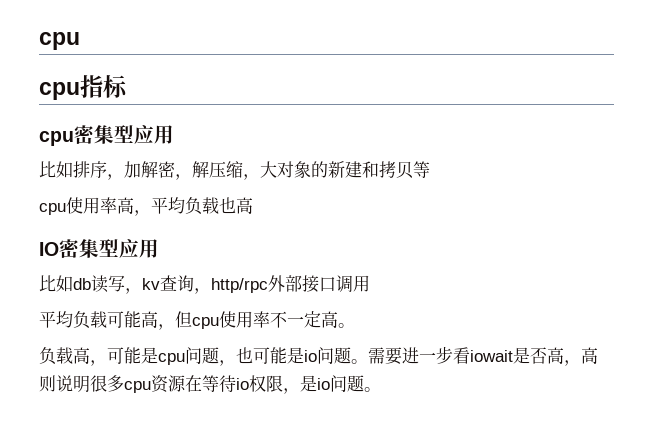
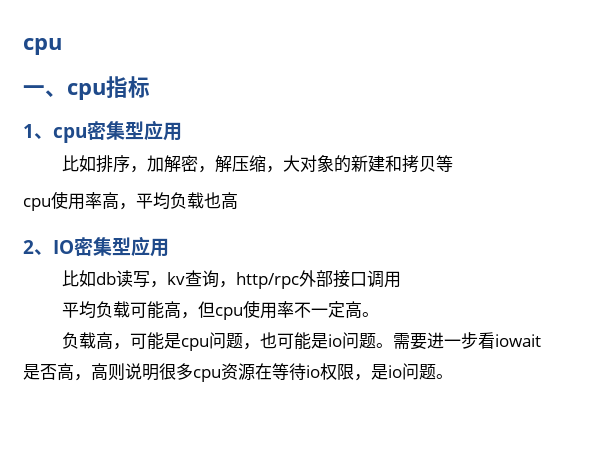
- cpu指标
+ 一、cpu指标
- cpu密集型应用
+ 1、cpu密集型应用
- IO密集型应用
+ 2、IO密集型应用

